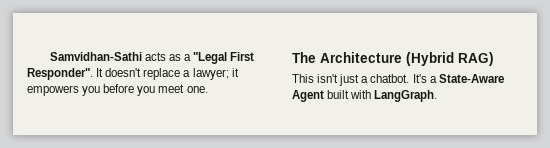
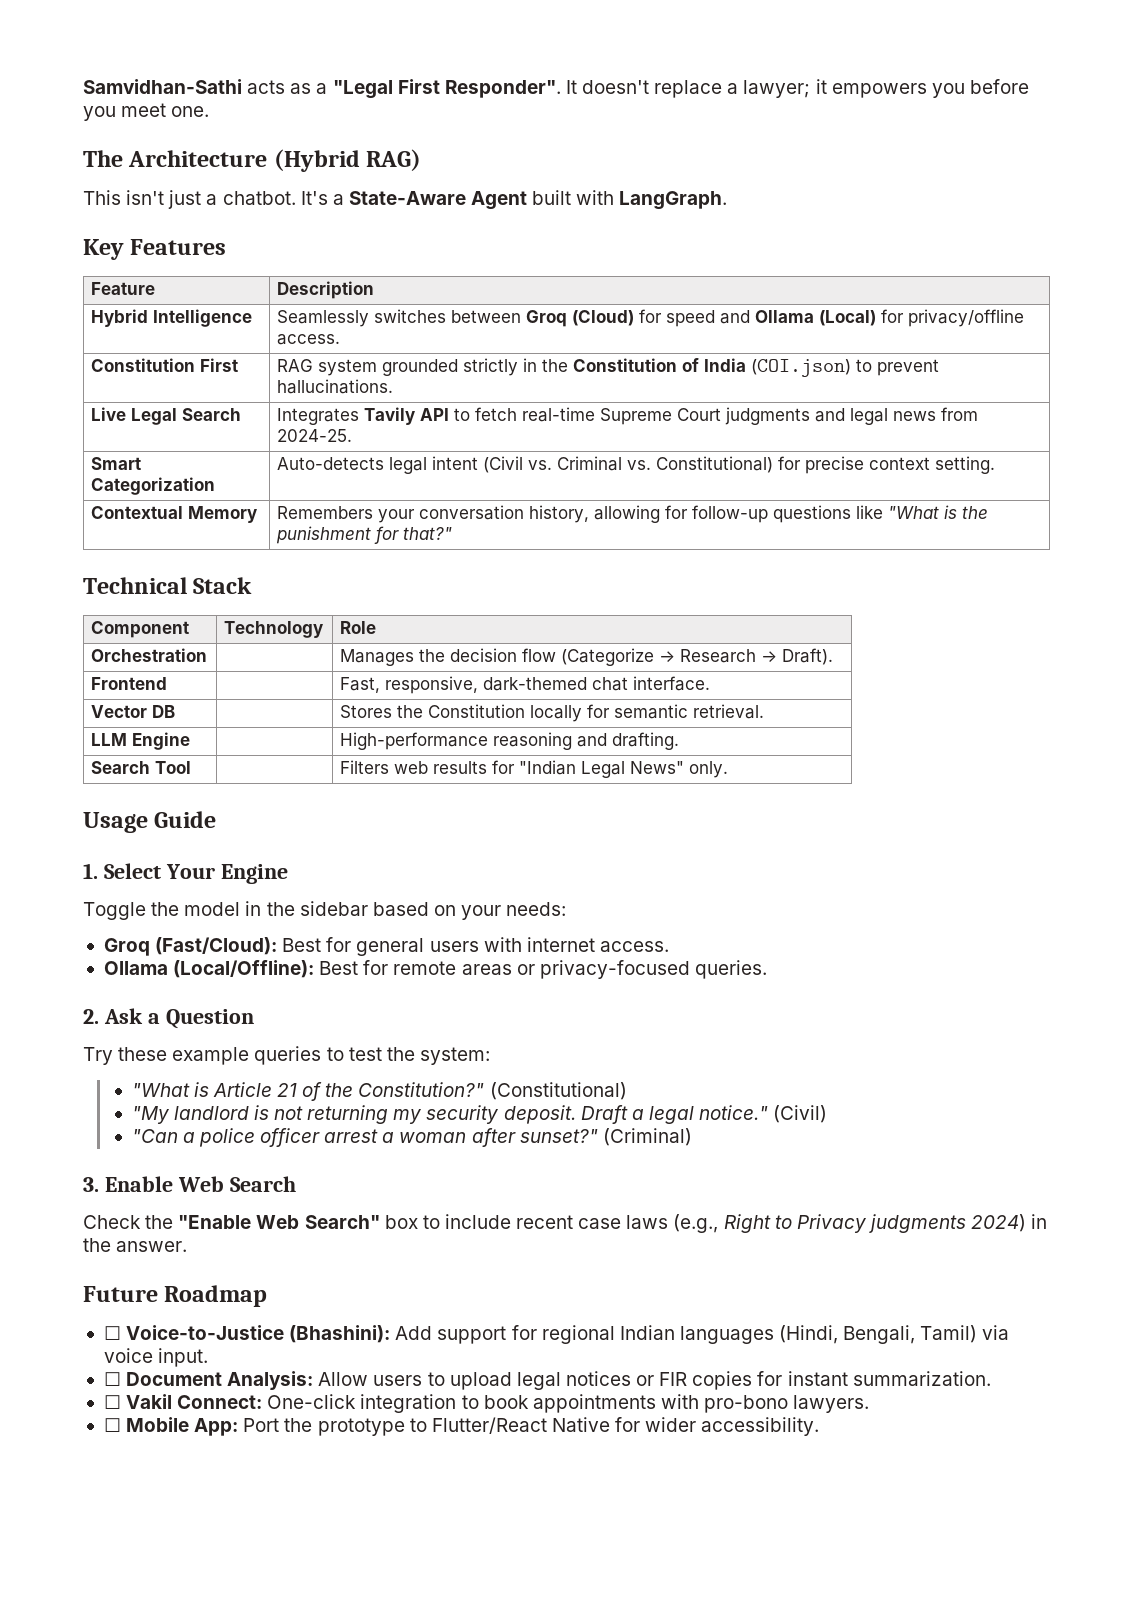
+ Key Features
+ Feature | Description
+ Hybrid Intelligence | Seamlessly switches between Groq (Cloud) for speed and Ollama (Local) for privacy/offline access.
+ Constitution First | RAG system grounded strictly in the Constitution of India (COI.json) to prevent hallucinations.
+ Live Legal Search | Integrates Tavily API to fetch real-time Supreme Court judgments and legal news from 2024-25.
+ Smart Categorization | Auto-detects legal intent (Civil vs. Criminal vs. Constitutional) for precise context setting.
+ Contextual Memory | Remembers your conversation history, allowing for follow-up questions like "What is the punishment for that?"
+ Technical Stack
+ Component | Technology | Role
+ Orchestration | | Manages the decision flow (Categorize → Research → Draft).
+ Frontend | | Fast, responsive, dark-themed chat interface.
+ Vector DB | | Stores the Constitution locally for semantic retrieval.
+ LLM Engine | | High-performance reasoning and drafting.
+ Search Tool | | Filters web results for "Indian Legal News" only.
+ Usage Guide
+ 1. Select Your Engine
+ Toggle the model in the sidebar based on your needs:
+ Groq (Fast/Cloud): Best for general users with internet access.
+ Ollama (Local/Offline): Best for remote areas or privacy-focused queries.
+ 2. Ask a Question
+ Try these example queries to test the system:
+ "What is Article 21 of the Constitution?" (Constitutional)
+ "My landlord is not returning my security deposit. Draft a legal notice." (Civil)
+ "Can a police officer arrest a woman after sunset?" (Criminal)
+ 3. Enable Web Search
+ Check the "Enable Web Search" box to include recent case laws (e.g., Right to Privacy judgments 2024) in the answer.
+ Future Roadmap
+ ☐ Voice-to-Justice (Bhashini): Add support for regional Indian languages (Hindi, Bengali, Tamil) via voice input.
+ ☐ Document Analysis: Allow users to upload legal notices or FIR copies for instant summarization.
+ ☐ Vakil Connect: One-click integration to book appointments with pro-bono lawyers.
+ ☐ Mobile App: Port the prototype to Flutter/React Native for wider accessibility.

